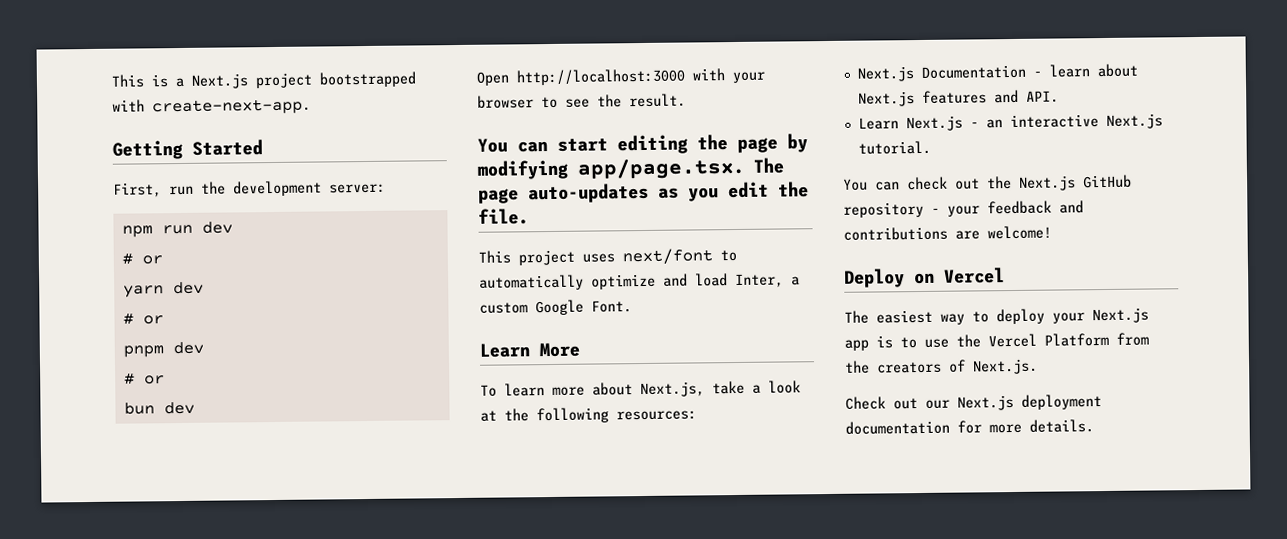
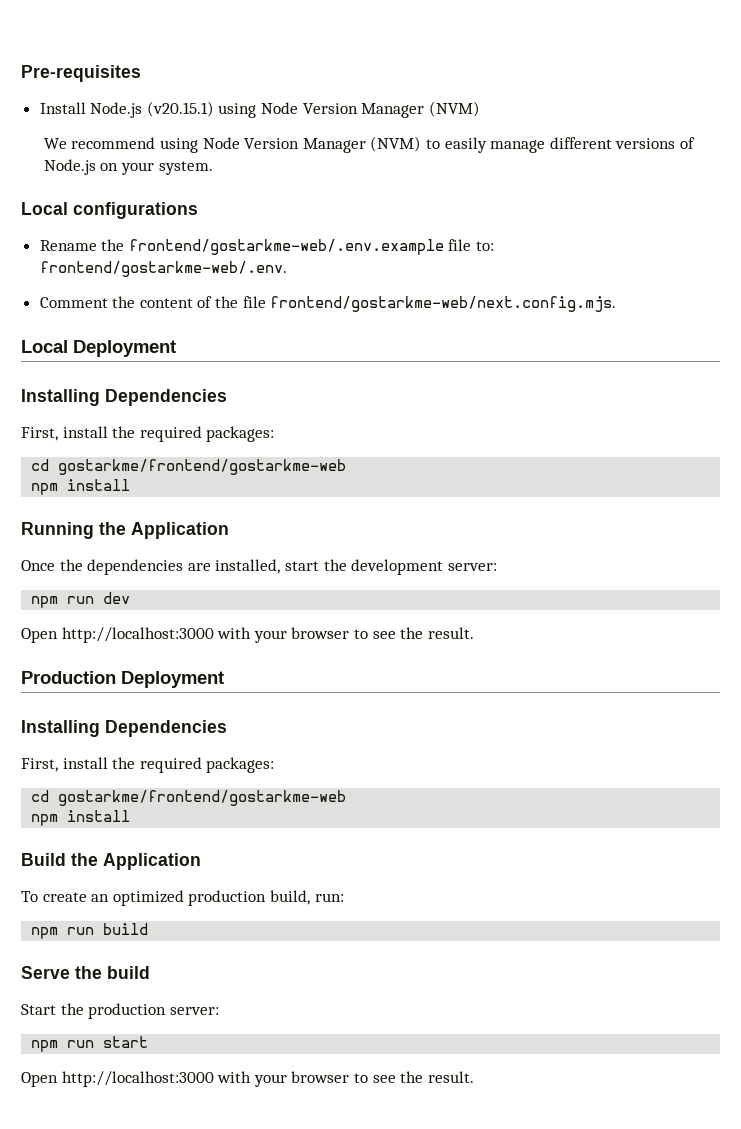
- This is a Next.js project bootstrapped with create-next-app.
- Getting Started
- First, run the development server:
+ Pre-requisites
+ Install Node.js (v20.15.1) using Node Version Manager (NVM)
+ We recommend using Node Version Manager (NVM) to easily manage different versions of Node.js on your system.
+ Local configurations
+ Rename the frontend/gostarkme-web/.env.example file to: frontend/gostarkme-web/.env.
+ Comment the content of the file frontend/gostarkme-web/next.config.mjs.
+ Local Deployment
+ Installing Dependencies
+ First, install the required packages:
+ cd gostarkme/frontend/gostarkme-web
+ npm install
+ Running the Application
+ Once the dependencies are installed, start the development server:
  npm run dev
- # or
- yarn dev
- # or
- pnpm dev
- # or
- bun dev
- You can start editing the page by modifying app/page.tsx. The page auto-updates as you edit the file.
- This project uses next/font to automatically optimize and load Inter, a custom Google Font.
- Learn More
- To learn more about Next.js, take a look at the following resources:
- Next.js Documentation - learn about Next.js features and API.
- Learn Next.js - an interactive Next.js tutorial.
- You can check out the Next.js GitHub repository - your feedback and contributions are welcome!
- Deploy on Vercel
- The easiest way to deploy your Next.js app is to use the Vercel Platform from the creators of Next.js.
- Check out our Next.js deployment documentation for more details.
+ Production Deployment
+ Installing Dependencies
+ First, install the required packages:
+ cd gostarkme/frontend/gostarkme-web
+ npm install
+ Build the Application
+ To create an optimized production build, run:
+ npm run build
+ Serve the build
+ Start the production server:
+ npm run start
+ Open http://localhost:3000 with your browser to see the result.

